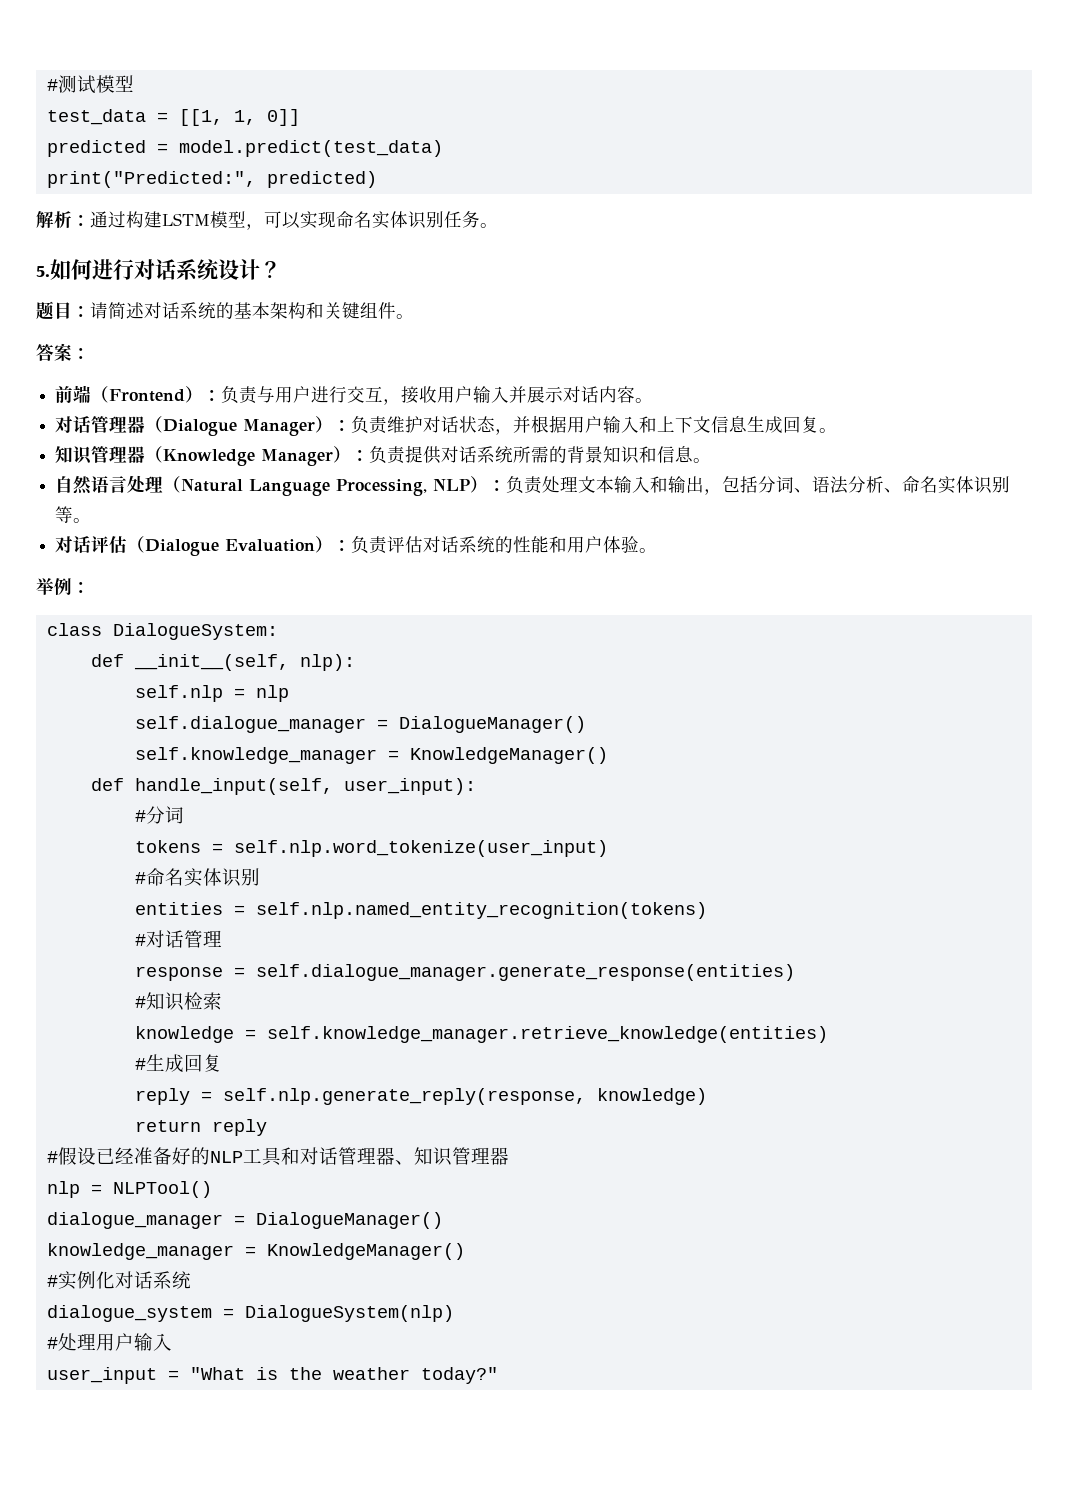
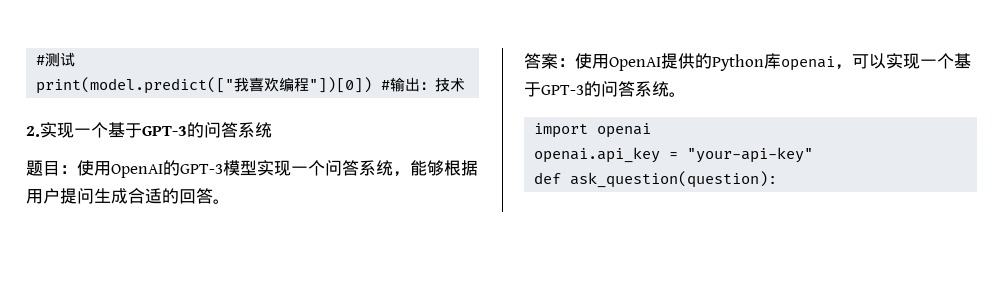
- #测试模型
- test_data = [[1, 1, 0]]
- predicted = model.predict(test_data)
- print("Predicted:", predicted)
- 解析：通过构建LSTM模型，可以实现命名实体识别任务。
- 5.如何进行对话系统设计？
- 题目：请简述对话系统的基本架构和关键组件。
- 答案：
- 前端（Frontend）：负责与用户进行交互，接收用户输入并展示对话内容。
- 对话管理器（Dialogue Manager）：负责维护对话状态，并根据用户输入和上下文信息生成回复。
- 知识管理器（Knowledge Manager）：负责提供对话系统所需的背景知识和信息。
- 自然语言处理（Natural Language Processing, NLP）：负责处理文本输入和输出，包括分词、语法分析、命名实体识别等。
- 对话评估（Dialogue Evaluation）：负责评估对话系统的性能和用户体验。
- 举例：
- class DialogueSystem:
- def __init__(self, nlp):
- self.nlp = nlp
- self.dialogue_manager = DialogueManager()
- self.knowledge_manager = KnowledgeManager()
- def handle_input(self, user_input):
- #分词
- tokens = self.nlp.word_tokenize(user_input)
- #命名实体识别
- entities = self.nlp.named_entity_recognition(tokens)
- #对话管理
- response = self.dialogue_manager.generate_response(entities)
- #知识检索
- knowledge = self.knowledge_manager.retrieve_knowledge(entities)
- #生成回复
- reply = self.nlp.generate_reply(response, knowledge)
- return reply
- #假设已经准备好的NLP工具和对话管理器、知识管理器
- nlp = NLPTool()
- dialogue_manager = DialogueManager()
- knowledge_manager = KnowledgeManager()
- #实例化对话系统
- dialogue_system = DialogueSystem(nlp)
- #处理用户输入
- user_input = "What is the weather today?"
+ #测试
+ print(model.predict(["我喜欢编程"])[0]) #输出：技术
+ 2.实现一个基于GPT-3的问答系统
+ 题目：使用OpenAI的GPT-3模型实现一个问答系统，能够根据用户提问生成合适的回答。
+ 答案：使用OpenAI提供的Python库openai，可以实现一个基于GPT-3的问答系统。
+ import openai
+ openai.api_key = "your-api-key"
+ def ask_question(question):

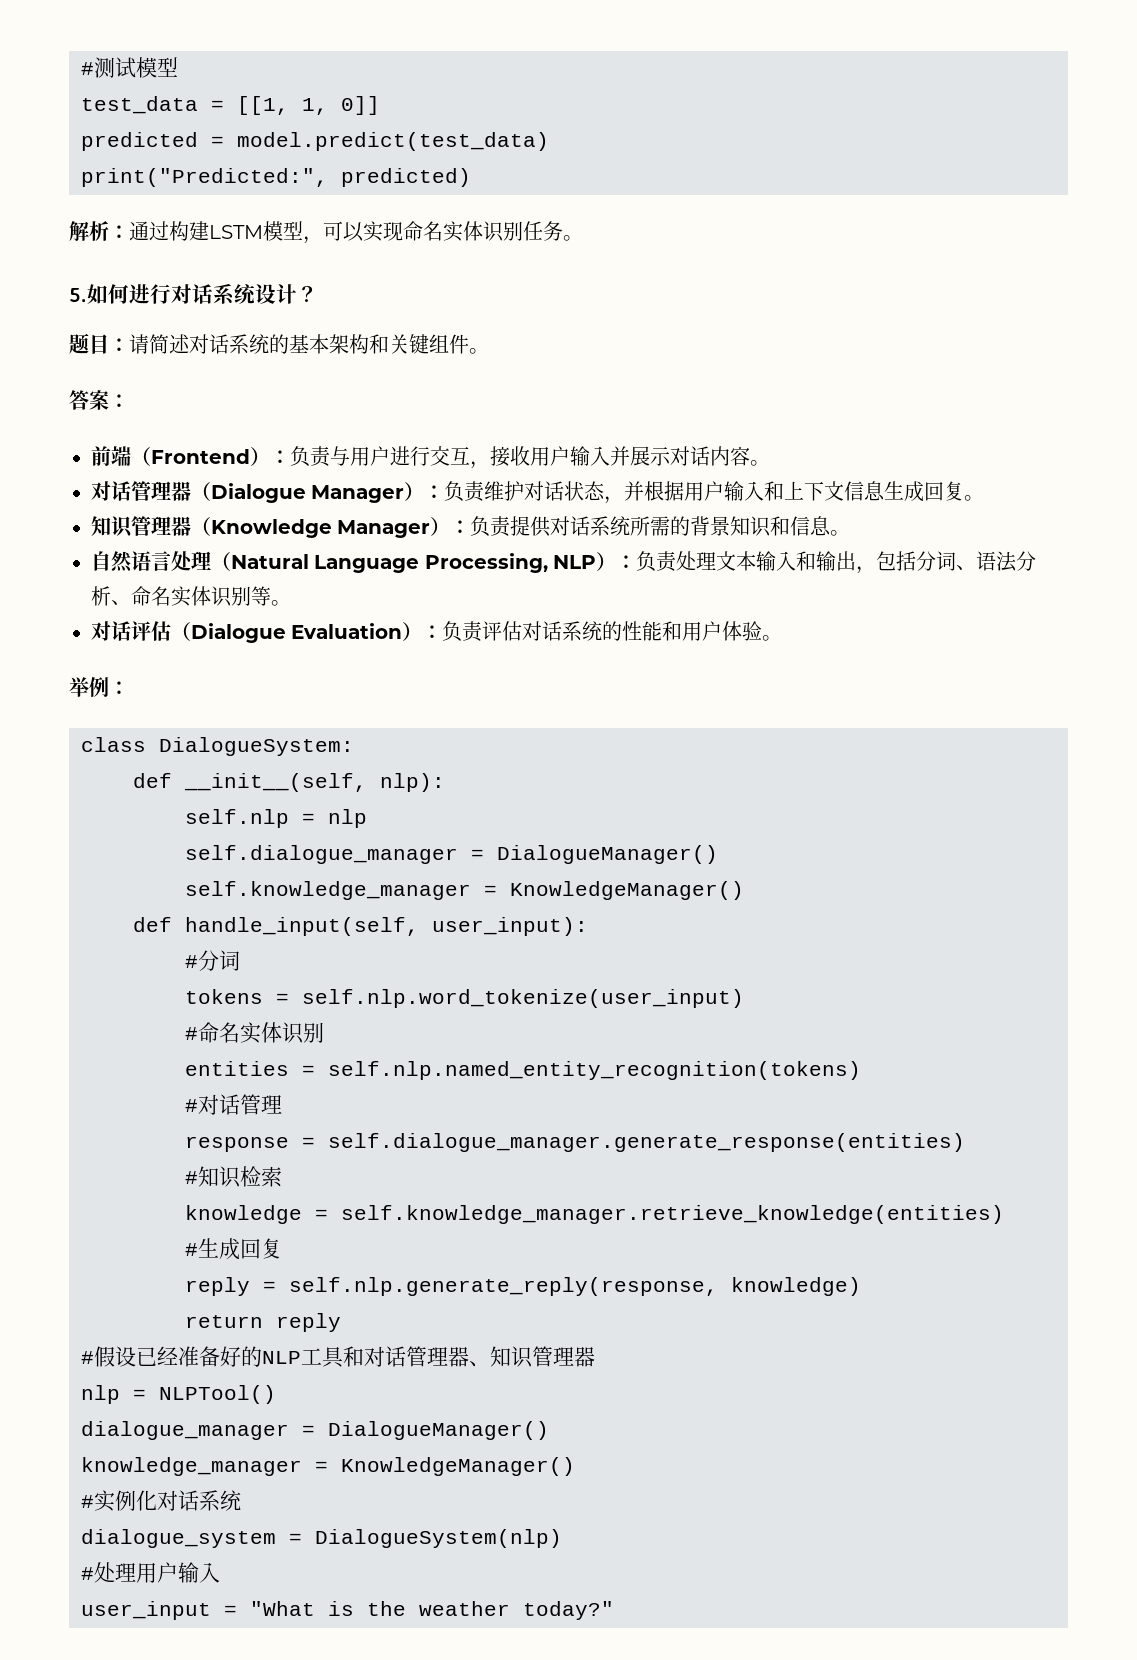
- #测试
- print(model.predict(["我喜欢编程"])[0]) #输出：技术
- 2.实现一个基于GPT-3的问答系统
+ #测试模型
+ test_data = [[1, 1, 0]]
+ predicted = model.predict(test_data)
+ print("Predicted:", predicted)
+ 解析：通过构建LSTM模型，可以实现命名实体识别任务。
+ 5.如何进行对话系统设计？
- 题目：使用OpenAI的GPT-3模型实现一个问答系统，能够根据用户提问生成合适的回答。
- 答案：使用OpenAI提供的Python库openai，可以实现一个基于GPT-3的问答系统。
- import openai
- openai.api_key = "your-api-key"
- def ask_question(question):
+ 题目：请简述对话系统的基本架构和关键组件。
+ 答案：
+ 前端（Frontend）：负责与用户进行交互，接收用户输入并展示对话内容。
+ 对话管理器（Dialogue Manager）：负责维护对话状态，并根据用户输入和上下文信息生成回复。
+ 知识管理器（Knowledge Manager）：负责提供对话系统所需的背景知识和信息。
+ 自然语言处理（Natural Language Processing, NLP）：负责处理文本输入和输出，包括分词、语法分析、命名实体识别等。
+ 对话评估（Dialogue Evaluation）：负责评估对话系统的性能和用户体验。
+ 举例：
+ class DialogueSystem:
+ def __init__(self, nlp):
+ self.nlp = nlp
+ self.dialogue_manager = DialogueManager()
+ self.knowledge_manager = KnowledgeManager()
+ def handle_input(self, user_input):
+ #分词
+ tokens = self.nlp.word_tokenize(user_input)
+ #命名实体识别
+ entities = self.nlp.named_entity_recognition(tokens)
+ #对话管理
+ response = self.dialogue_manager.generate_response(entities)
+ #知识检索
+ knowledge = self.knowledge_manager.retrieve_knowledge(entities)
+ #生成回复
+ reply = self.nlp.generate_reply(response, knowledge)
+ return reply
+ #假设已经准备好的NLP工具和对话管理器、知识管理器
+ nlp = NLPTool()
+ dialogue_manager = DialogueManager()
+ knowledge_manager = KnowledgeManager()
+ #实例化对话系统
+ dialogue_system = DialogueSystem(nlp)
+ #处理用户输入
+ user_input = "What is the weather today?"

